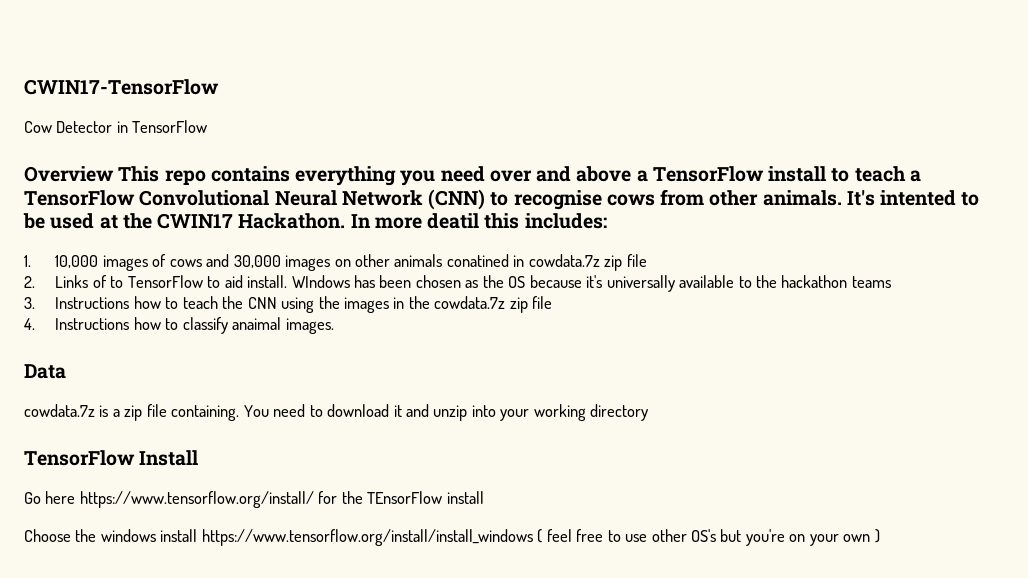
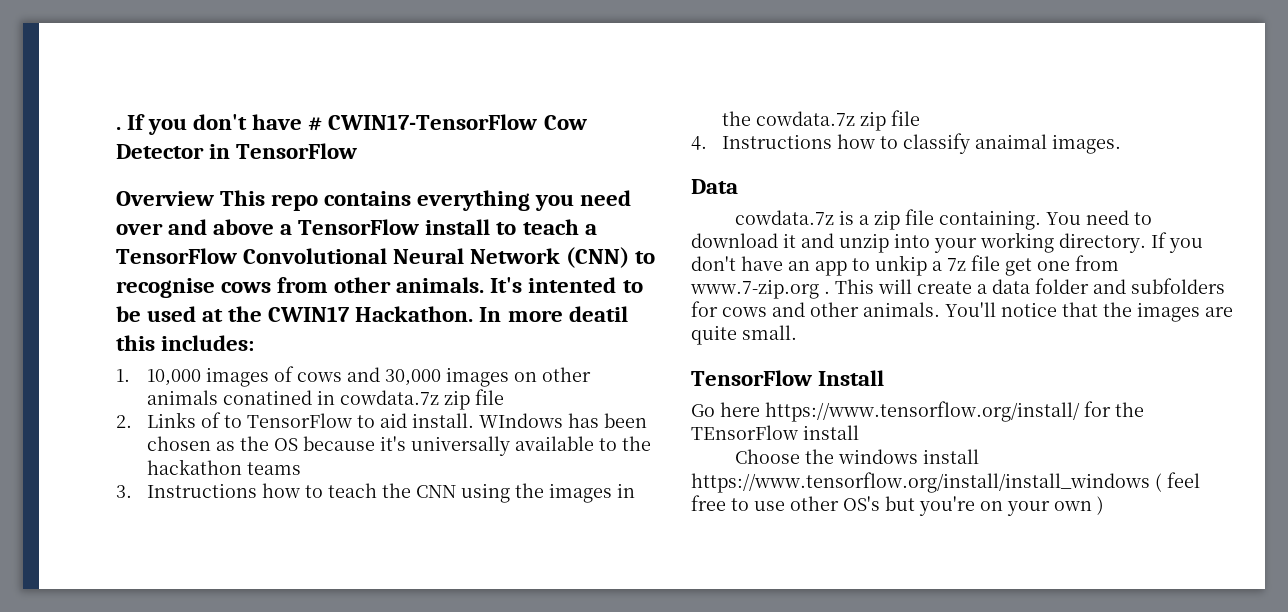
- CWIN17-TensorFlow
- Cow Detector in TensorFlow
+ . If you don't have # CWIN17-TensorFlow Cow Detector in TensorFlow
- You need to download it and unzip into your working directory
+ You need to download it and unzip into your working directory. If you don't have an app to unkip a 7z file get one from www.7-zip.org . This will create a data folder and subfolders for cows and other animals. You'll notice that the images are quite small.

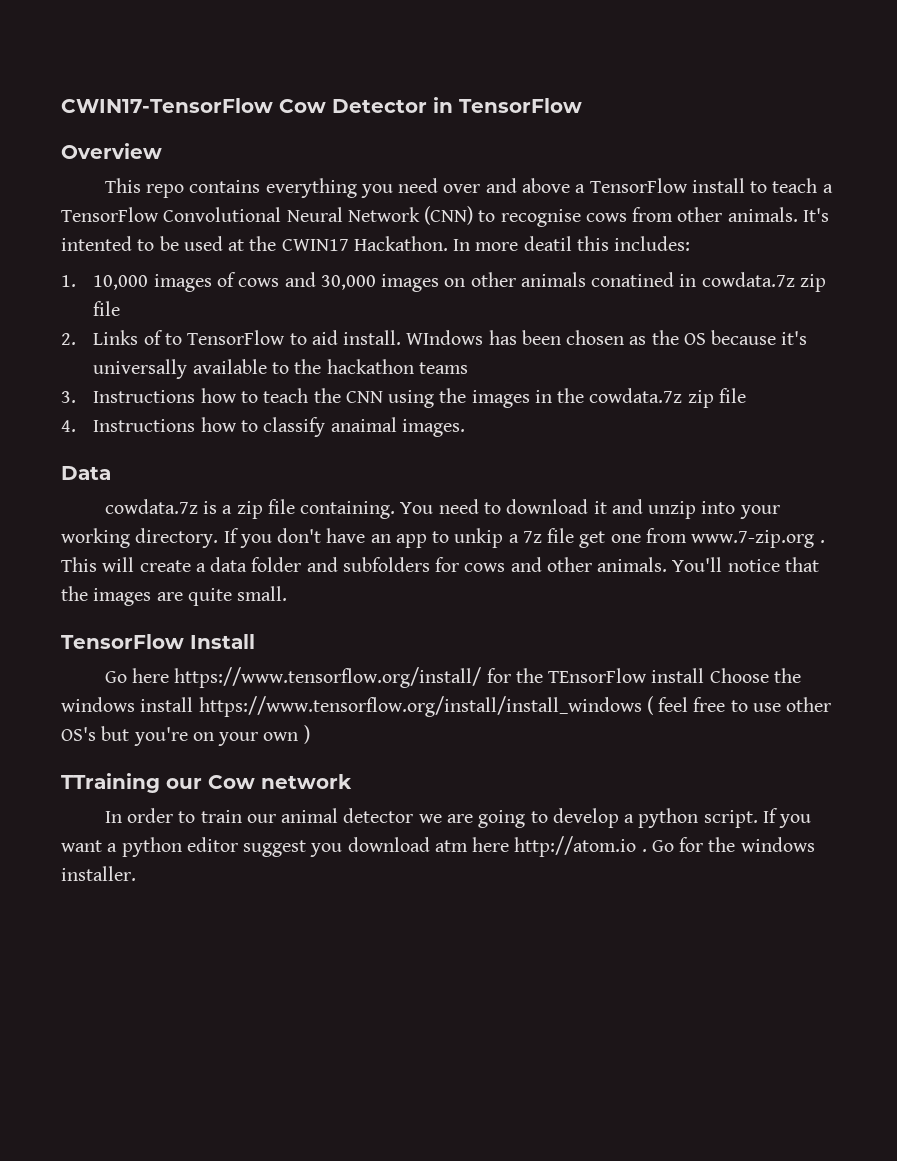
- . If you don't have # CWIN17-TensorFlow Cow Detector in TensorFlow
+ CWIN17-TensorFlow Cow Detector in TensorFlow
- Overview This repo contains everything you need over and above a TensorFlow install to teach a TensorFlow Convolutional Neural Network (CNN) to recognise cows from other animals.
+ Overview
+ This repo contains everything you need over and above a TensorFlow install to teach a TensorFlow Convolutional Neural Network (CNN) to recognise cows from other animals.
- Go here https://www.tensorflow.org/install/ for the TEnsorFlow install
- Choose the windows install https://www.tensorflow.org/install/install_windows ( feel free to use other OS's but you're on your own )
+ Go here https://www.tensorflow.org/install/ for the TEnsorFlow install Choose the windows install https://www.tensorflow.org/install/install_windows ( feel free to use other OS's but you're on your own )
+ TTraining our Cow network
+ In order to train our animal detector we are going to develop a python script. If you want a python editor suggest you download atm here http://atom.io . Go for the windows installer.

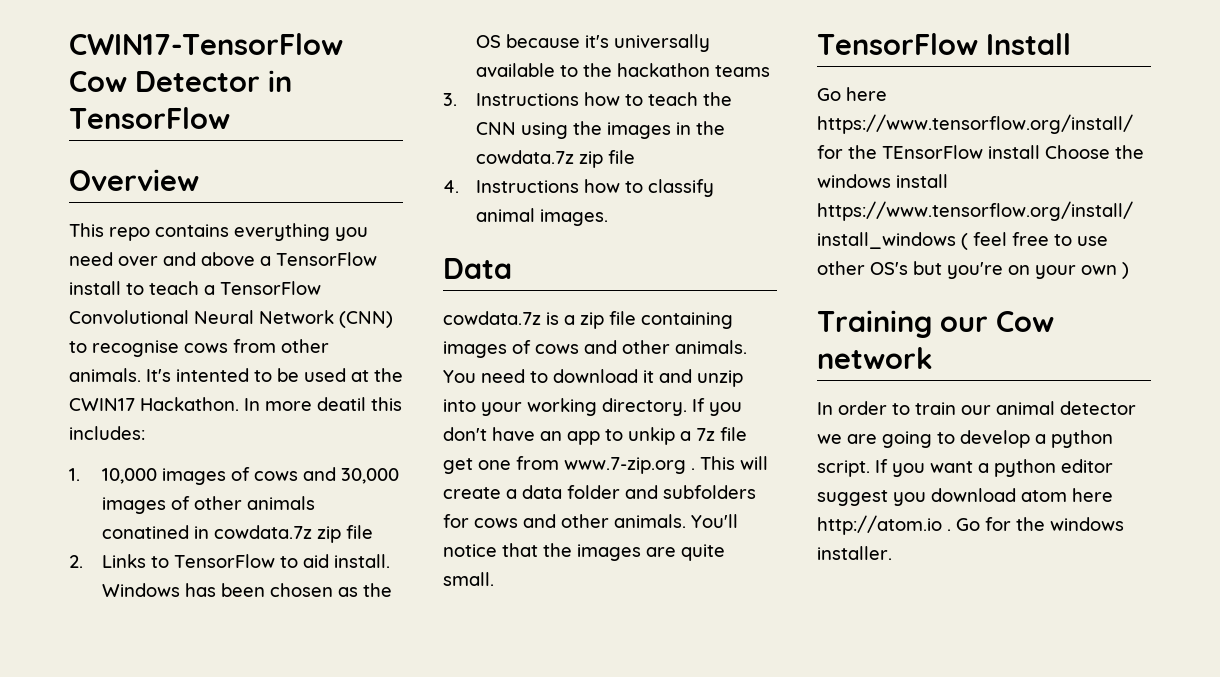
- 1. 10,000 images of cows and 30,000 images on other animals conatined in cowdata.7z zip file
+ 1. 10,000 images of cows and 30,000 images of other animals conatined in cowdata.7z zip file
- 2. Links of to TensorFlow to aid install.
+ 2. Links to TensorFlow to aid install.
- WIndows has been chosen as the OS because it's universally available to the hackathon teams
+ Windows has been chosen as the OS because it's universally available to the hackathon teams
- 4. Instructions how to classify anaimal images.
+ 4. Instructions how to classify animal images.
- cowdata.7z is a zip file containing.
+ cowdata.7z is a zip file containing images of cows and other animals.
- TTraining our Cow network
+ Training our Cow network
- If you want a python editor suggest you download atm here http://atom.io .
+ If you want a python editor suggest you download atom here http://atom.io .

